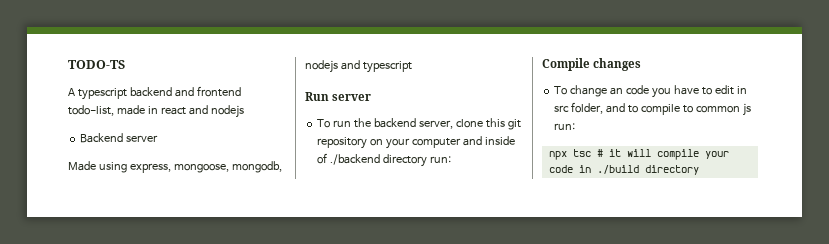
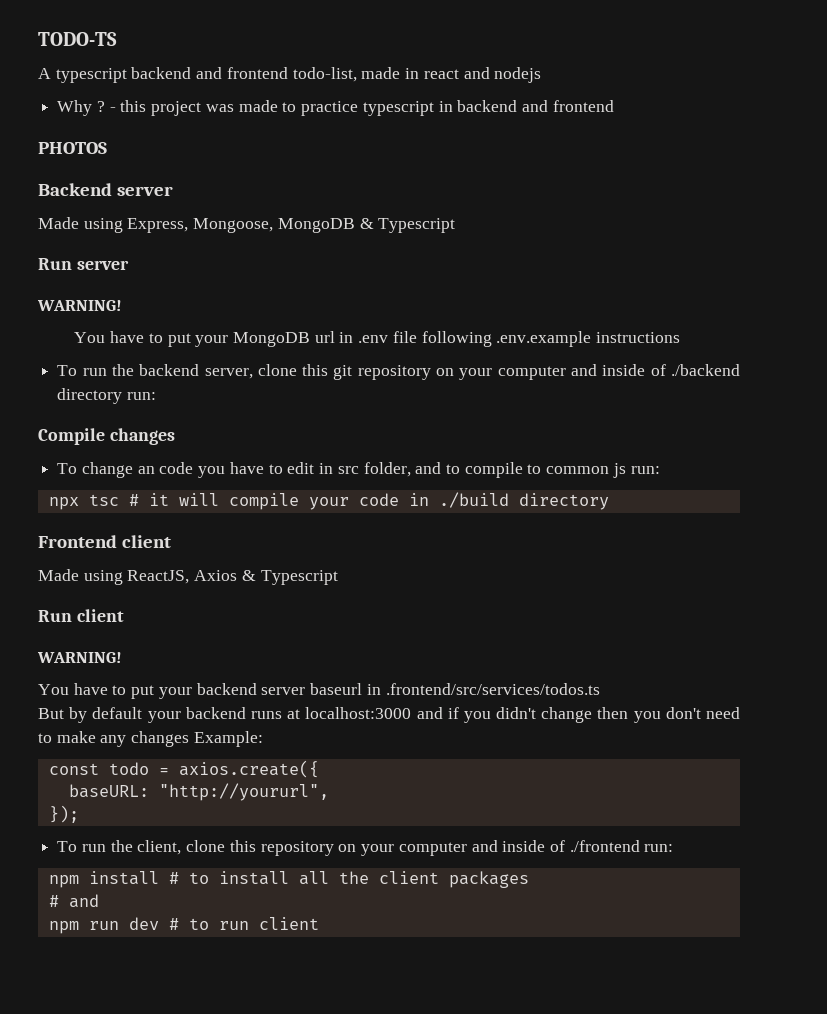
+ Why ? - this project was made to practice typescript in backend and frontend
+ PHOTOS
  Backend server
- Made using express, mongoose, mongodb, nodejs and typescript
+ Made using Express, Mongoose, MongoDB & Typescript
  Run server
+ WARNING!
+ You have to put your MongoDB url in .env file following .env.example instructions
+ Frontend client
+ Made using ReactJS, Axios & Typescript
+ Run client
+ WARNING!
+ You have to put your backend server baseurl in .frontend/src/services/todos.ts
+ But by default your backend runs at localhost:3000 and if you didn't change then you don't need to make any changes Example:
+ const todo = axios.create({
+ baseURL: "http://yoururl",
+ });
+ To run the client, clone this repository on your computer and inside of ./frontend run:
+ npm install # to install all the client packages
+ # and
+ npm run dev # to run client

